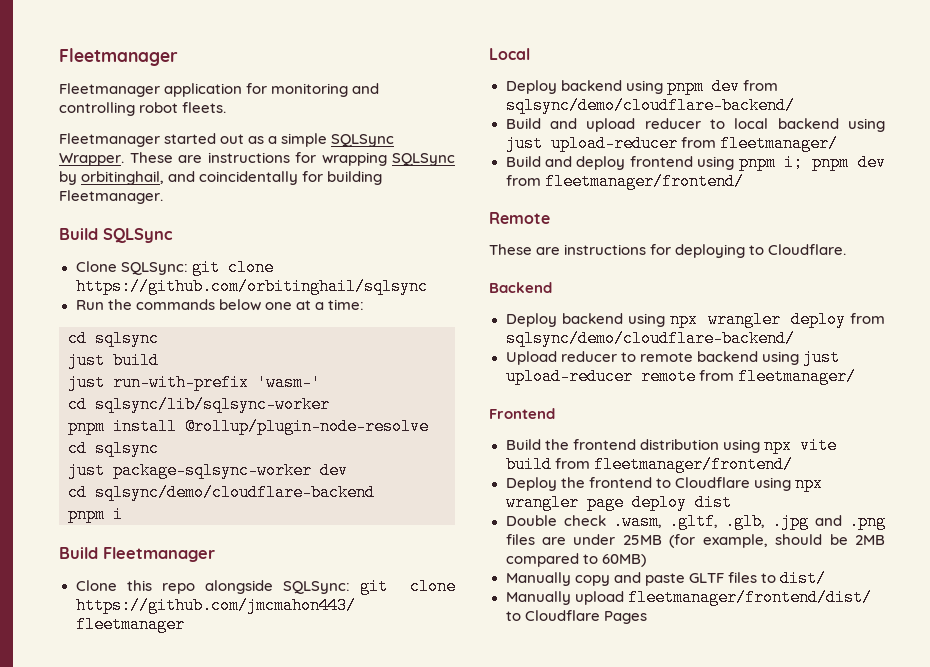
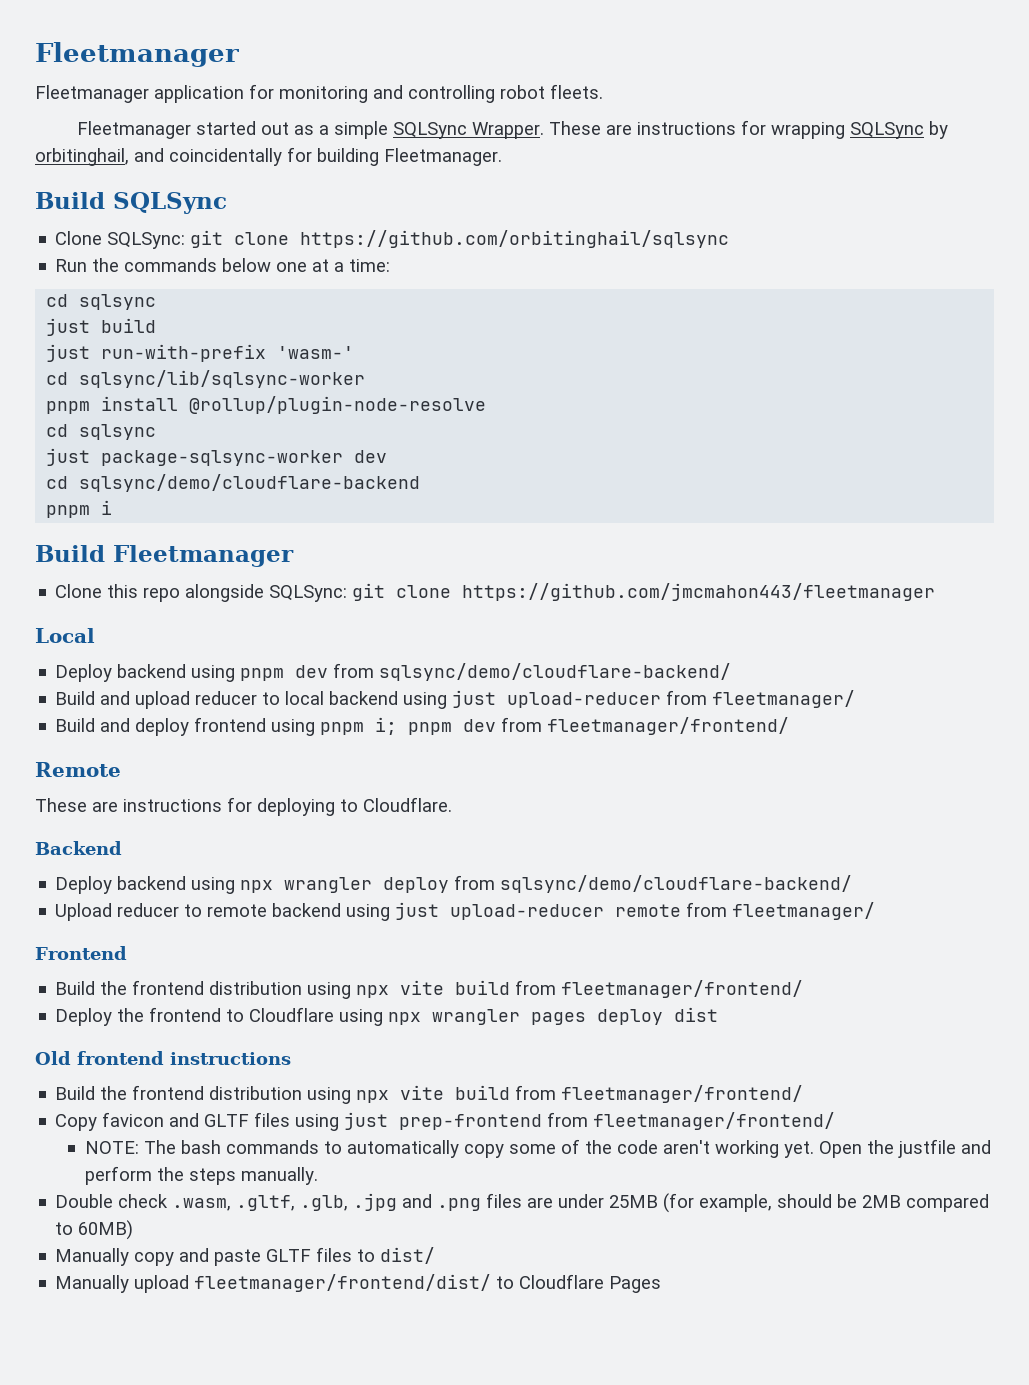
- Deploy the frontend to Cloudflare using npx wrangler page deploy dist
+ Deploy the frontend to Cloudflare using npx wrangler pages deploy dist
+ Old frontend instructions
+ Build the frontend distribution using npx vite build from fleetmanager/frontend/
+ Copy favicon and GLTF files using just prep-frontend from fleetmanager/frontend/
+ NOTE: The bash commands to automatically copy some of the code aren't working yet. Open the justfile and perform the steps manually.

